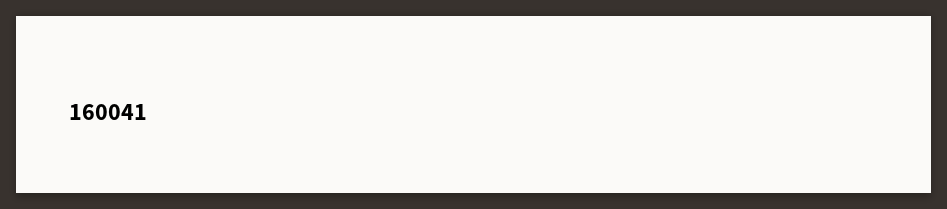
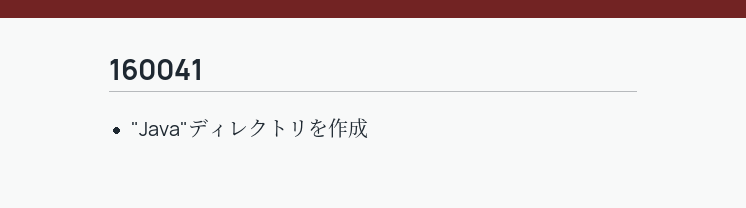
+ "Java"ディレクトリを作成

